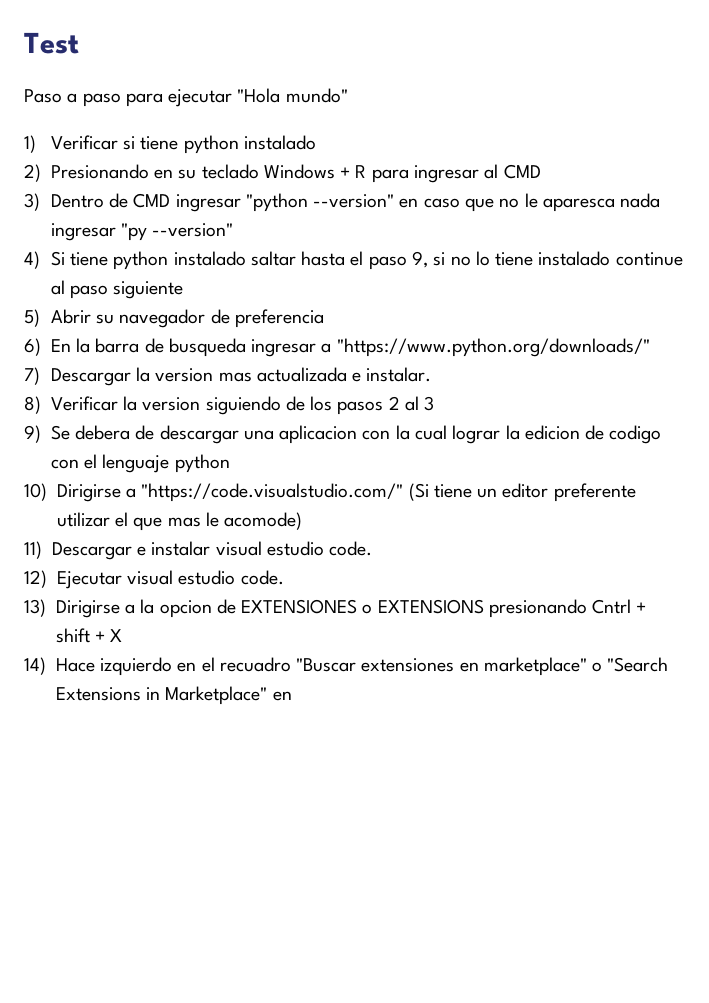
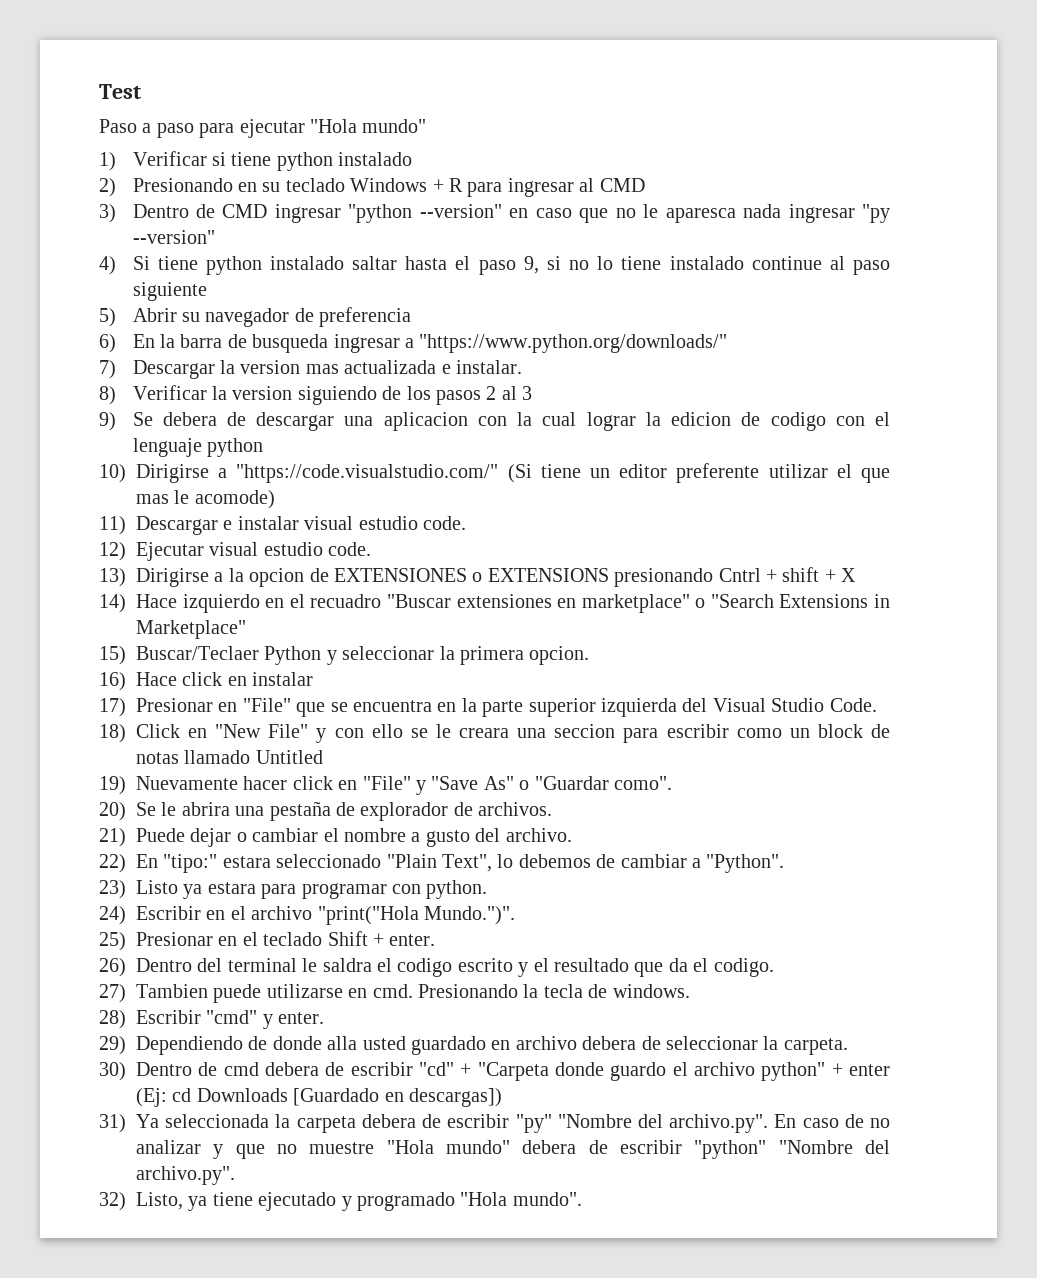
- 14) Hace izquierdo en el recuadro "Buscar extensiones en marketplace" o "Search Extensions in Marketplace" en
+ 14) Hace izquierdo en el recuadro "Buscar extensiones en marketplace" o "Search Extensions in Marketplace"
+ 15) Buscar/Teclaer Python y seleccionar la primera opcion.
+ 16) Hace click en instalar
+ 17) Presionar en "File" que se encuentra en la parte superior izquierda del Visual Studio Code.
+ 18) Click en "New File" y con ello se le creara una seccion para escribir como un block de notas llamado Untitled
+ 19) Nuevamente hacer click en "File" y "Save As" o "Guardar como".
+ 20) Se le abrira una pestaña de explorador de archivos.
+ 21) Puede dejar o cambiar el nombre a gusto del archivo.
+ 22) En "tipo:" estara seleccionado "Plain Text", lo debemos de cambiar a "Python".
+ 23) Listo ya estara para programar con python.
+ 24) Escribir en el archivo "print("Hola Mundo.")".
+ 25) Presionar en el teclado Shift + enter.
+ 26) Dentro del terminal le saldra el codigo escrito y el resultado que da el codigo.
+ 27) Tambien puede utilizarse en cmd. Presionando la tecla de windows.
+ 28) Escribir "cmd" y enter.
+ 29) Dependiendo de donde alla usted guardado en archivo debera de seleccionar la carpeta.
+ 30) Dentro de cmd debera de escribir "cd" + "Carpeta donde guardo el archivo python" + enter (Ej: cd Downloads [Guardado en descargas])
+ 31) Ya seleccionada la carpeta debera de escribir "py" "Nombre del archivo.py". En caso de no analizar y que no muestre "Hola mundo" debera de escribir "python" "Nombre del archivo.py".
+ 32) Listo, ya tiene ejecutado y programado "Hola mundo".

